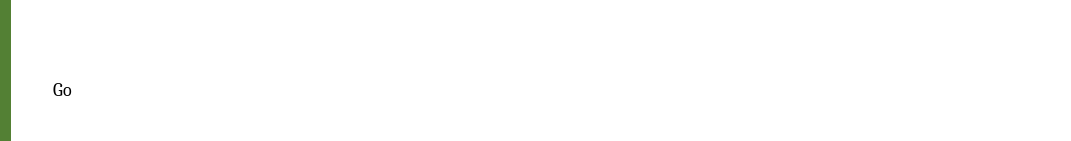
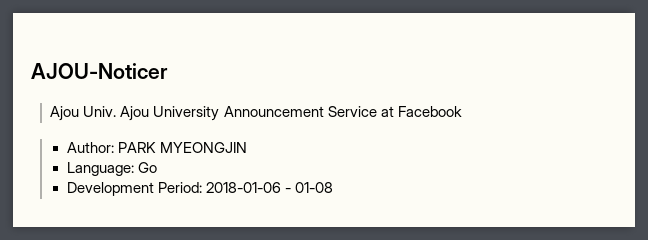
- Go
+ AJOU-Noticer
+ Ajou Univ. Ajou University Announcement Service at Facebook
+ Author: PARK MYEONGJIN
+ Language: Go
+ Development Period: 2018-01-06 - 01-08

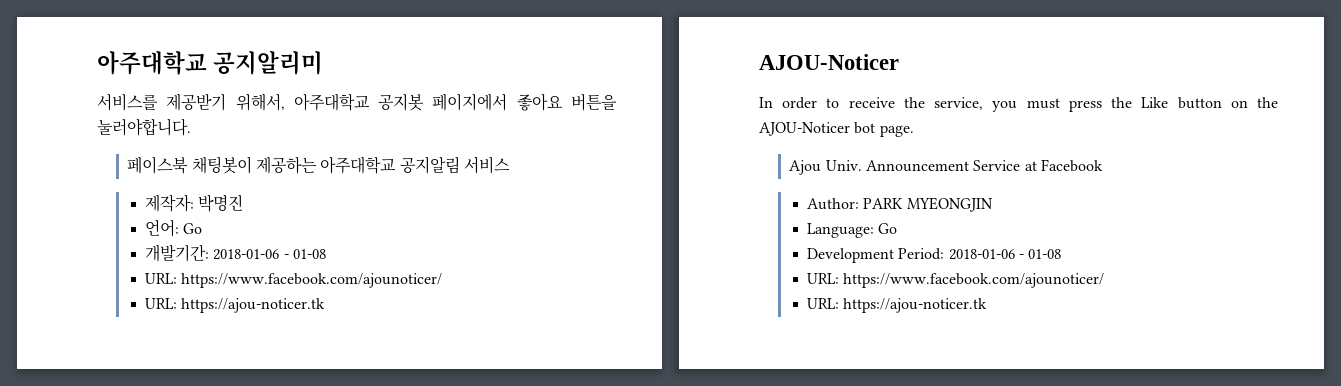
+ 아주대학교 공지알리미
+ 서비스를 제공받기 위해서, 아주대학교 공지봇 페이지에서 좋아요 버튼을 눌러야합니다.
+ 페이스북 채팅봇이 제공하는 아주대학교 공지알림 서비스
+ 제작자: 박명진
+ 언어: Go
+ 개발기간: 2018-01-06 - 01-08
+ URL: https://www.facebook.com/ajounoticer/
+ URL: https://ajou-noticer.tk
  AJOU-Noticer
+ In order to receive the service, you must press the Like button on the AJOU-Noticer bot page.
- Ajou University Announcement Service at Facebook
+ Announcement Service at Facebook
  Development Period: 2018-01-06 - 01-08
+ URL: https://www.facebook.com/ajounoticer/
+ URL: https://ajou-noticer.tk

